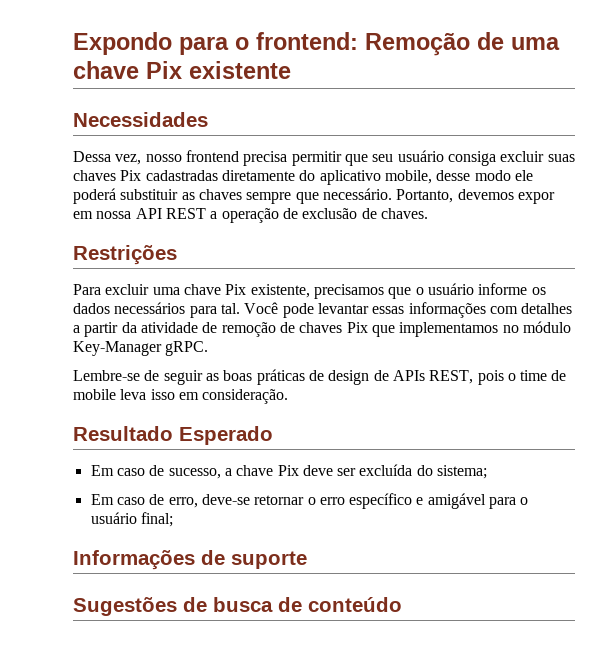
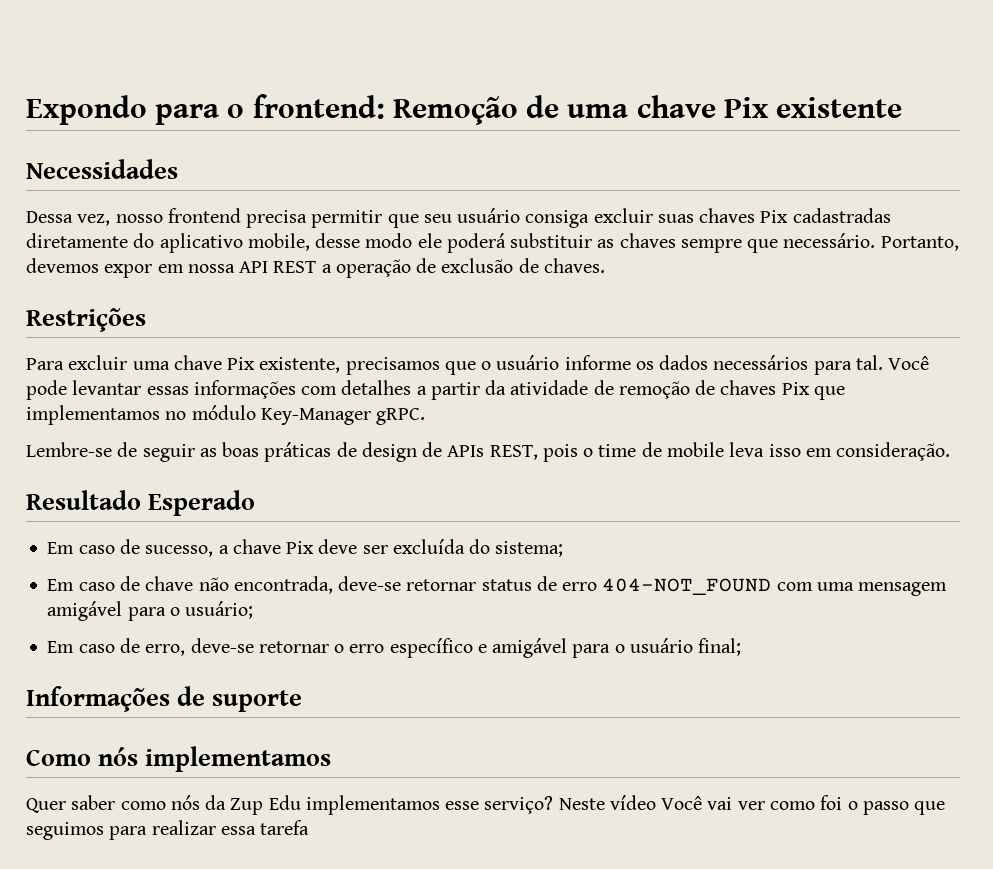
+ Em caso de chave não encontrada, deve-se retornar status de erro 404-NOT_FOUND com uma mensagem amigável para o usuário;
- Sugestões de busca de conteúdo
+ Como nós implementamos
+ Quer saber como nós da Zup Edu implementamos esse serviço? Neste vídeo Você vai ver como foi o passo que seguimos para realizar essa tarefa

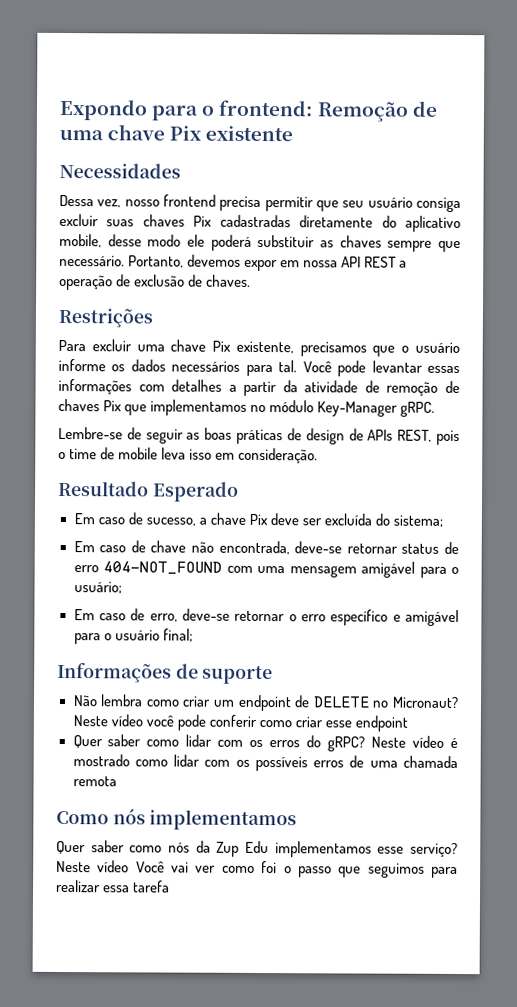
+ Não lembra como criar um endpoint de DELETE no Micronaut? Neste vídeo você pode conferir como criar esse endpoint
+ Quer saber como lidar com os erros do gRPC? Neste vídeo é mostrado como lidar com os possíveis erros de uma chamada remota

